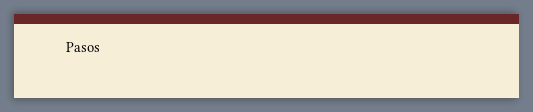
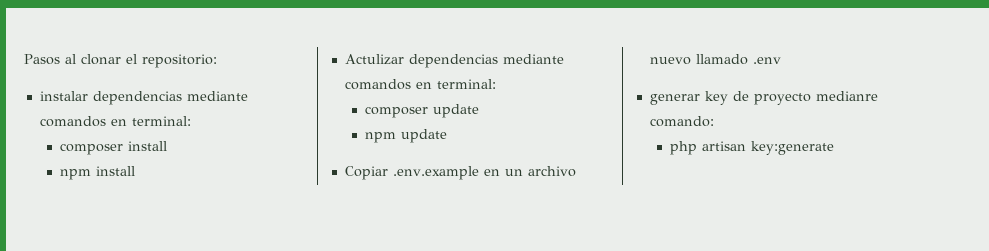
- Pasos
+ Pasos al clonar el repositorio:
+ instalar dependencias mediante comandos en terminal:
+ composer install
+ npm install
+ Actulizar dependencias mediante comandos en terminal:
+ composer update
+ npm update
+ Copiar .env.example en un archivo nuevo llamado .env
+ generar key de proyecto medianre comando:
+ php artisan key:generate

